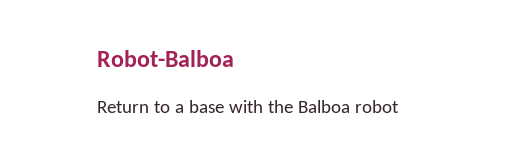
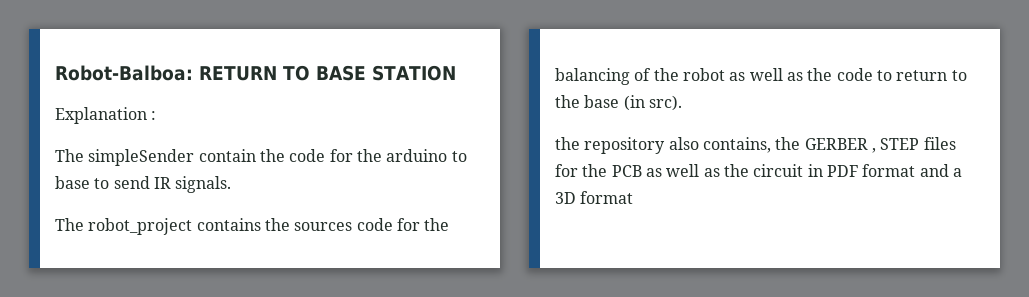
- Robot-Balboa
- Return to a base with the Balboa robot
+ Robot-Balboa: RETURN TO BASE STATION
+ Explanation :
+ The simpleSender contain the code for the arduino to base to send IR signals.
+ The robot_project contains the sources code for the balancing of the robot as well as the code to return to the base (in src).
+ the repository also contains, the GERBER , STEP files for the PCB as well as the circuit in PDF format and a 3D format

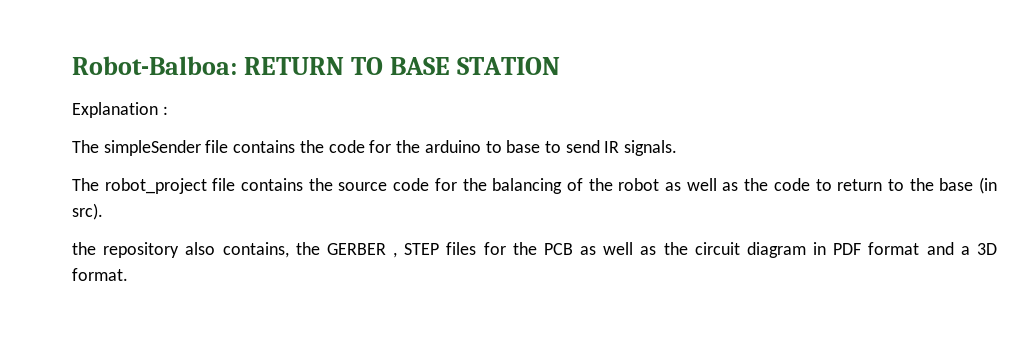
- The simpleSender contain the code for the arduino to base to send IR signals.
+ The simpleSender file contains the code for the arduino to base to send IR signals.
- The robot_project contains the sources code for the balancing of the robot as well as the code to return to the base (in src).
+ The robot_project file contains the source code for the balancing of the robot as well as the code to return to the base (in src).
- the repository also contains, the GERBER , STEP files for the PCB as well as the circuit in PDF format and a 3D format
+ the repository also contains, the GERBER , STEP files for the PCB as well as the circuit diagram in PDF format and a 3D format.

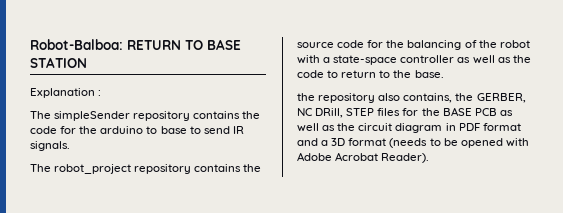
- The simpleSender file contains the code for the arduino to base to send IR signals.
+ The simpleSender repository contains the code for the arduino to base to send IR signals.
- The robot_project file contains the source code for the balancing of the robot as well as the code to return to the base (in src).
+ The robot_project repository contains the source code for the balancing of the robot with a state-space controller as well as the code to return to the base.
- the repository also contains, the GERBER , STEP files for the PCB as well as the circuit diagram in PDF format and a 3D format.
+ the repository also contains, the GERBER, NC DRill, STEP files for the BASE PCB as well as the circuit diagram in PDF format and a 3D format (needs to be opened with Adobe Acrobat Reader).

